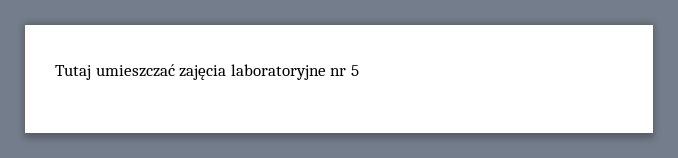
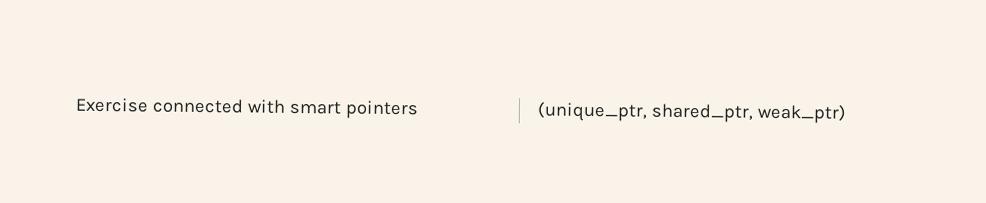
- Tutaj umieszczać zajęcia laboratoryjne nr 5
+ Exercise connected with smart pointers (unique_ptr, shared_ptr, weak_ptr)

